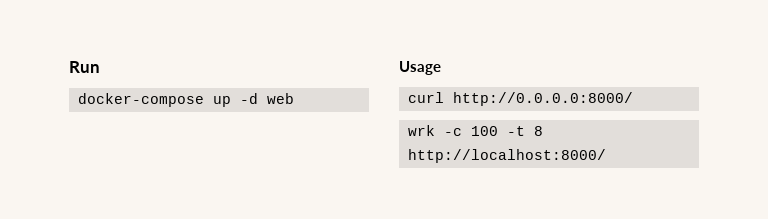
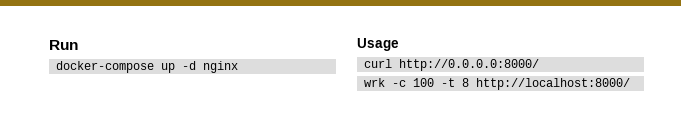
- docker-compose up -d web
+ docker-compose up -d nginx

